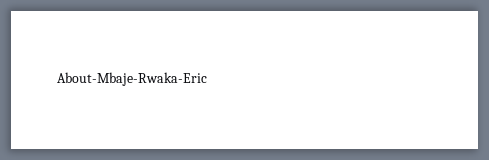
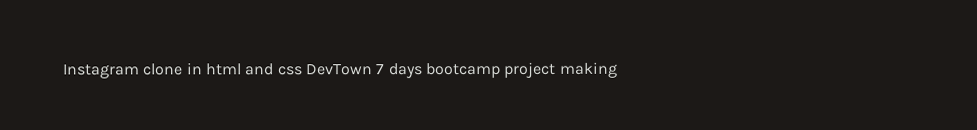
- About-Mbaje-Rwaka-Eric
+ Instagram clone in html and css DevTown 7 days bootcamp project making

